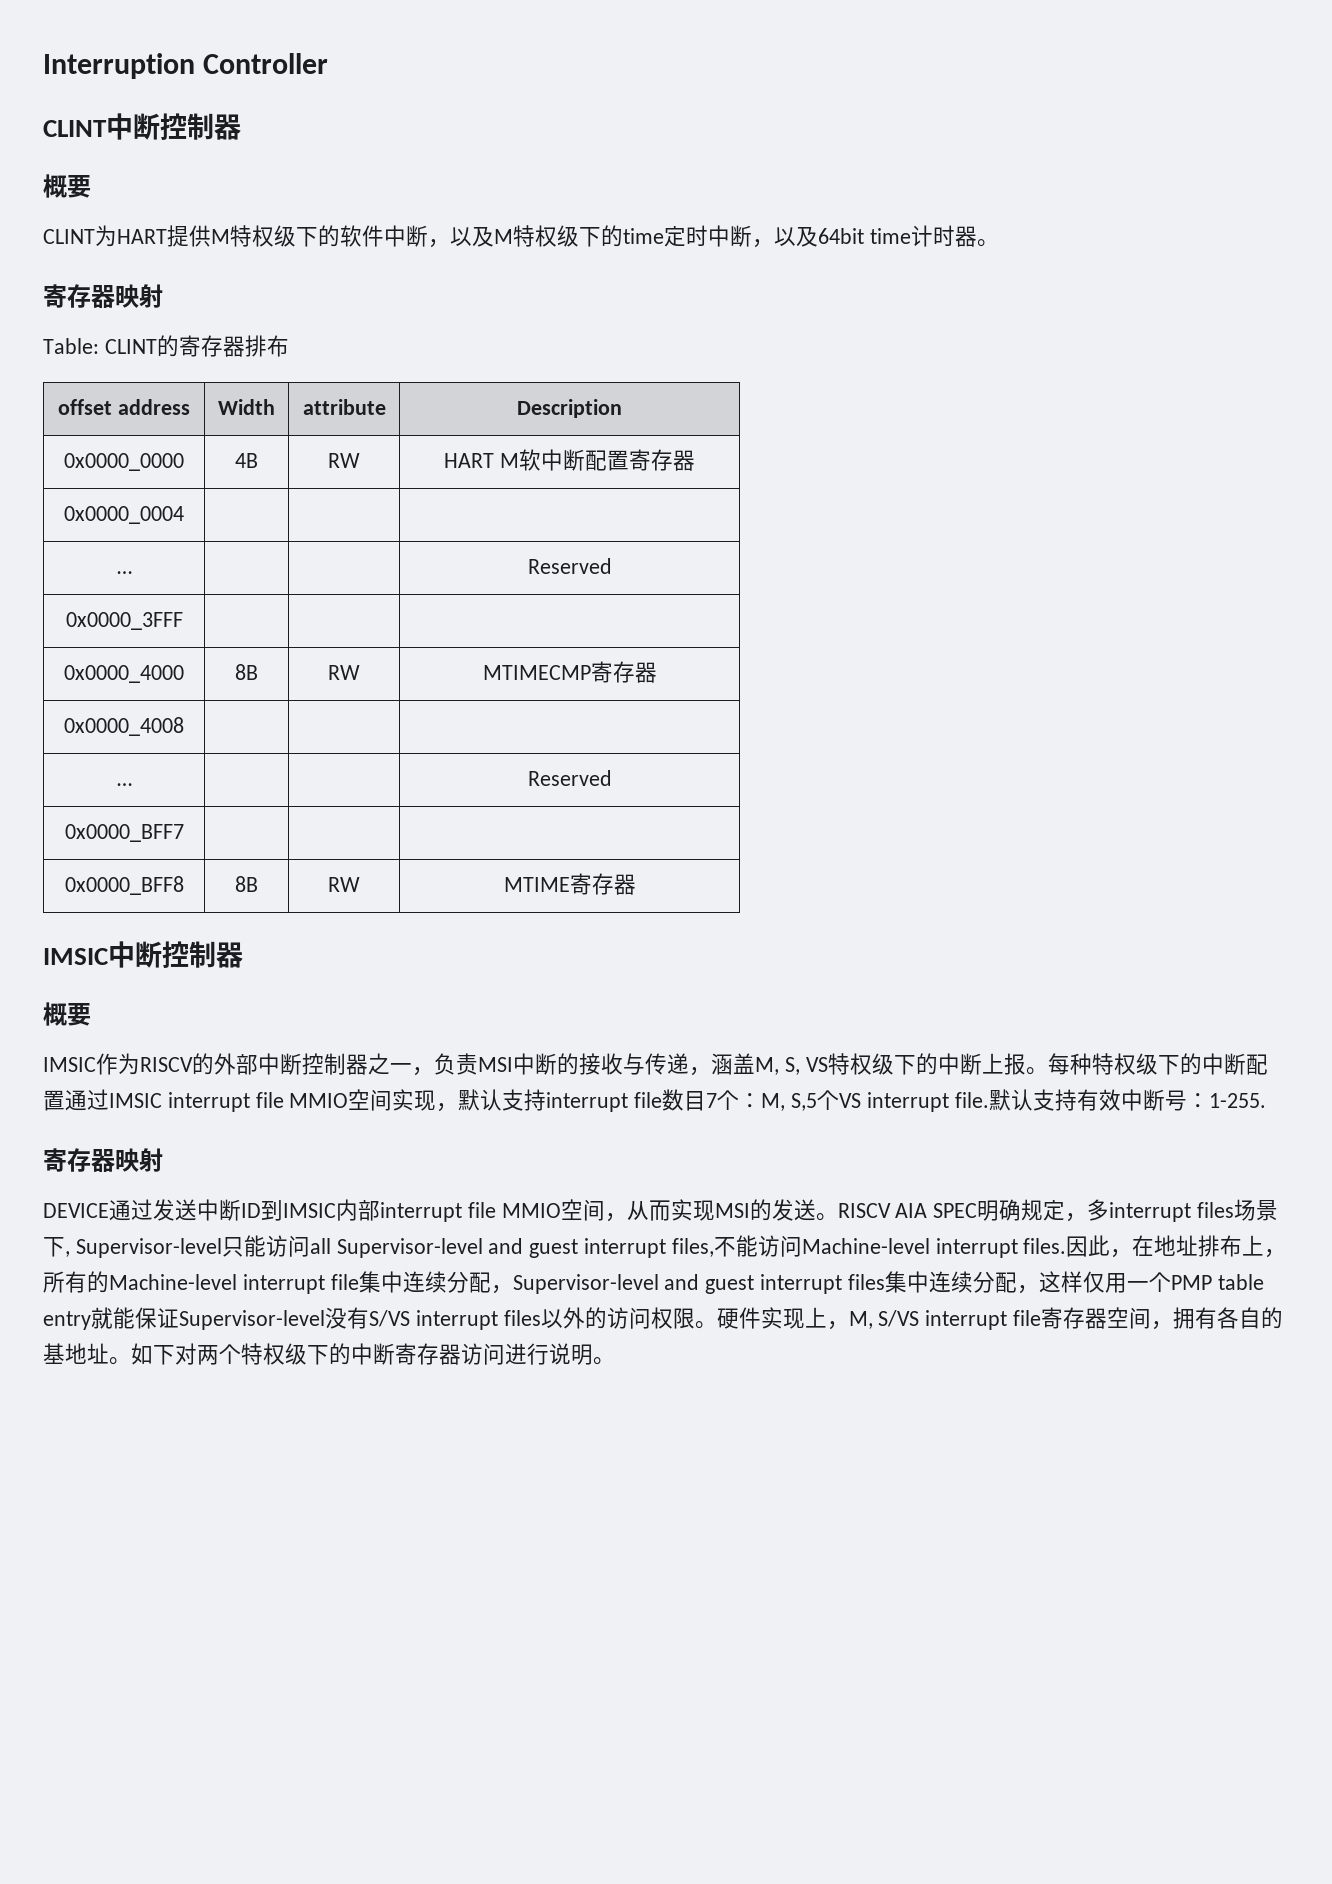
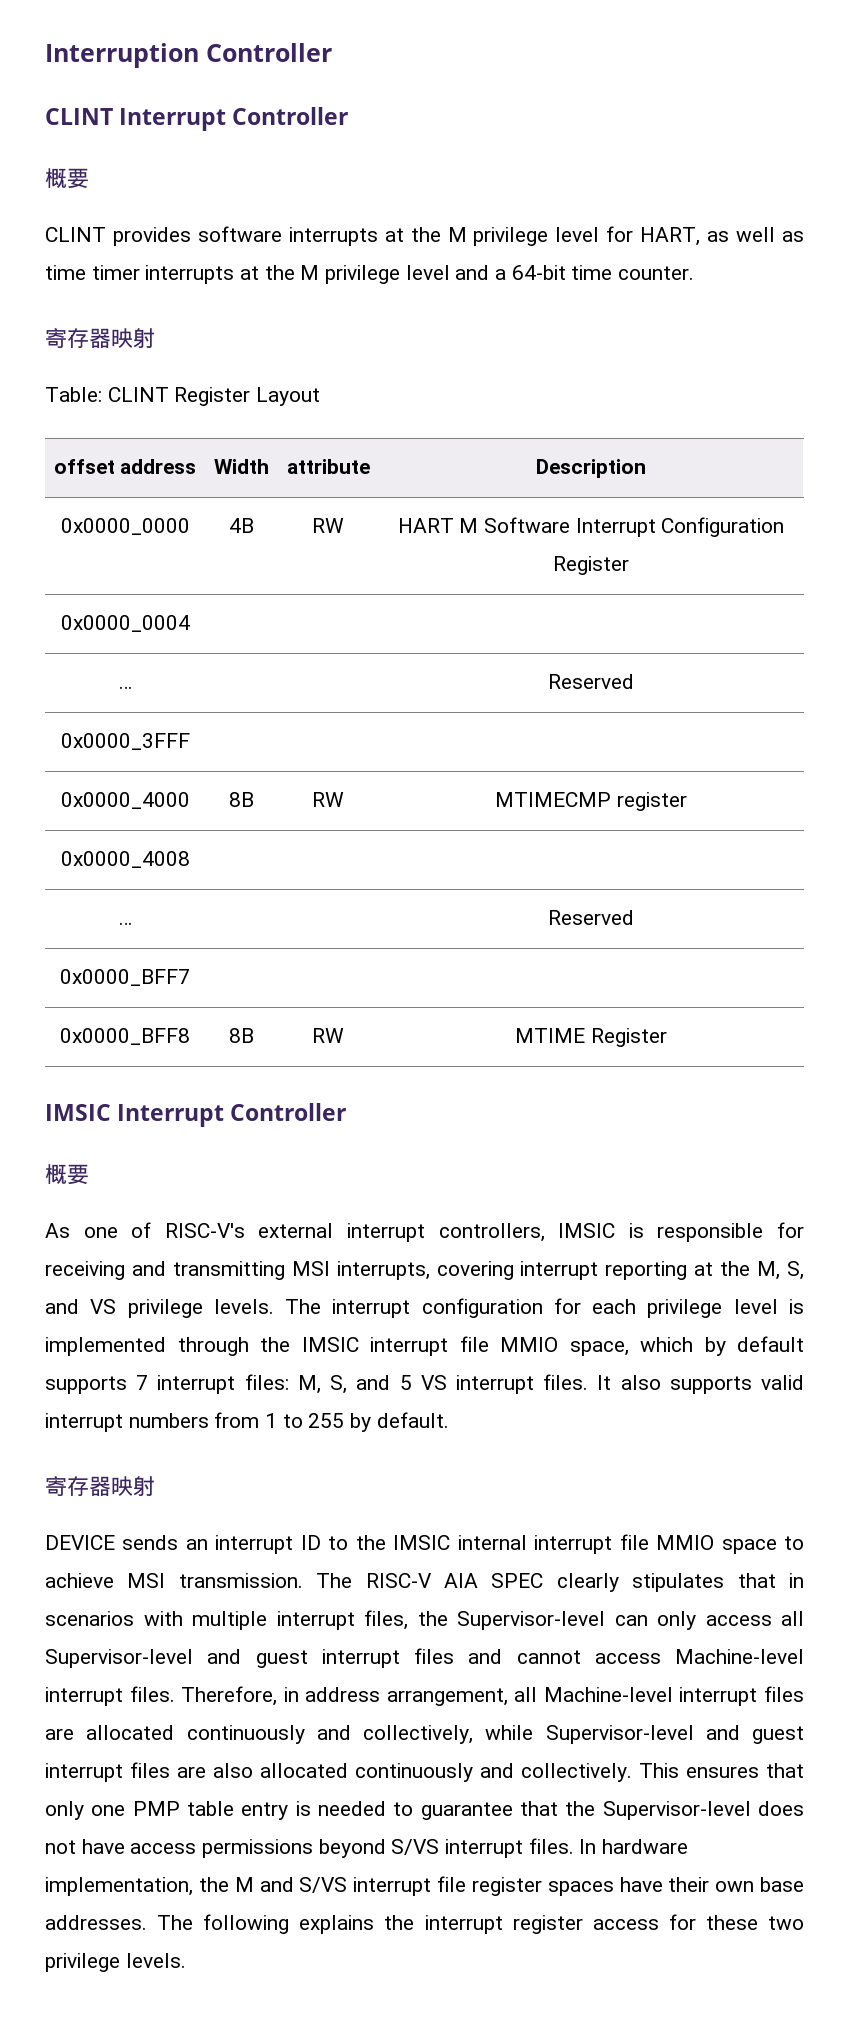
- CLINT中断控制器
+ CLINT Interrupt Controller
- CLINT为HART提供M特权级下的软件中断，以及M特权级下的time定时中断，以及64bit time计时器。
+ CLINT provides software interrupts at the M privilege level for HART, as well as time timer interrupts at the M privilege level and a 64-bit time counter.
- Table: CLINT的寄存器排布
+ Table: CLINT Register Layout
- 0x0000_0000 | 4B | RW | HART M软中断配置寄存器
+ 0x0000_0000 | 4B | RW | HART M Software Interrupt Configuration Register
- 0x0000_4000 | 8B | RW | MTIMECMP寄存器
+ 0x0000_4000 | 8B | RW | MTIMECMP register
- 0x0000_BFF8 | 8B | RW | MTIME寄存器
- IMSIC中断控制器
+ 0x0000_BFF8 | 8B | RW | MTIME Register
+ IMSIC Interrupt Controller
  概要
- IMSIC作为RISCV的外部中断控制器之一，负责MSI中断的接收与传递，涵盖M, S, VS特权级下的中断上报。每种特权级下的中断配置通过IMSIC interrupt file MMIO空间实现，默认支持interrupt file数目7个：M, S,5个VS interrupt file.默认支持有效中断号：1-255.
+ As one of RISC-V's external interrupt controllers, IMSIC is responsible for receiving and transmitting MSI interrupts, covering interrupt reporting at the M, S, and VS privilege levels. The interrupt configuration for each privilege level is implemented through the IMSIC interrupt file MMIO space, which by default supports 7 interrupt files: M, S, and 5 VS interrupt files. It also supports valid interrupt numbers from 1 to 255 by default.
  寄存器映射
- DEVICE通过发送中断ID到IMSIC内部interrupt file MMIO空间，从而实现MSI的发送。RISCV AIA SPEC明确规定，多interrupt files场景下, Supervisor-level只能访问all Supervisor-level and guest interrupt files,不能访问Machine-level interrupt files.因此，在地址排布上，所有的Machine-level interrupt file集中连续分配，Supervisor-level and guest interrupt files集中连续分配，这样仅用一个PMP table entry就能保证Supervisor-level没有S/VS interrupt files以外的访问权限。硬件实现上，M, S/VS interrupt file寄存器空间，拥有各自的基地址。如下对两个特权级下的中断寄存器访问进行说明。
+ DEVICE sends an interrupt ID to the IMSIC internal interrupt file MMIO space to achieve MSI transmission. The RISC-V AIA SPEC clearly stipulates that in scenarios with multiple interrupt files, the Supervisor-level can only access all Supervisor-level and guest interrupt files and cannot access Machine-level interrupt files. Therefore, in address arrangement, all Machine-level interrupt files are allocated continuously and collectively, while Supervisor-level and guest interrupt files are also allocated continuously and collectively. This ensures that only one PMP table entry is needed to guarantee that the Supervisor-level does not have access permissions beyond S/VS interrupt files. In hardware implementation, the M and S/VS interrupt file register spaces have their own base addresses. The following explains the interrupt register access for these two privilege levels.

